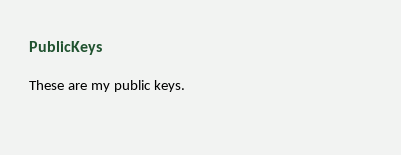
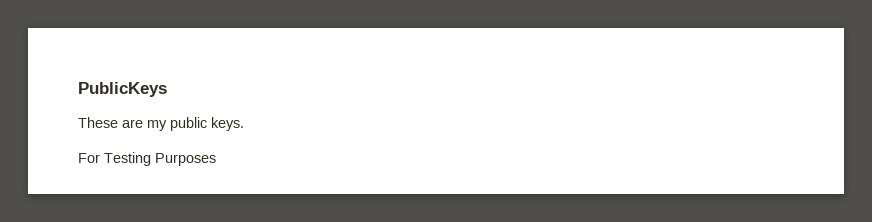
+ For Testing Purposes

